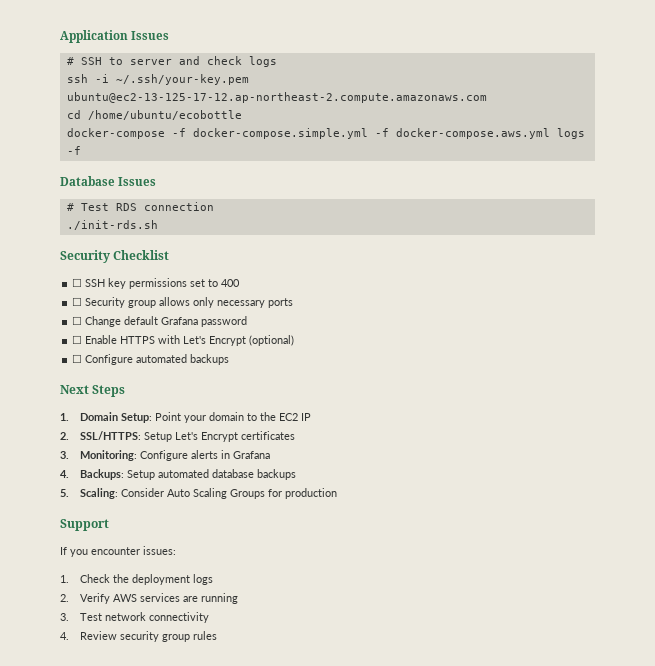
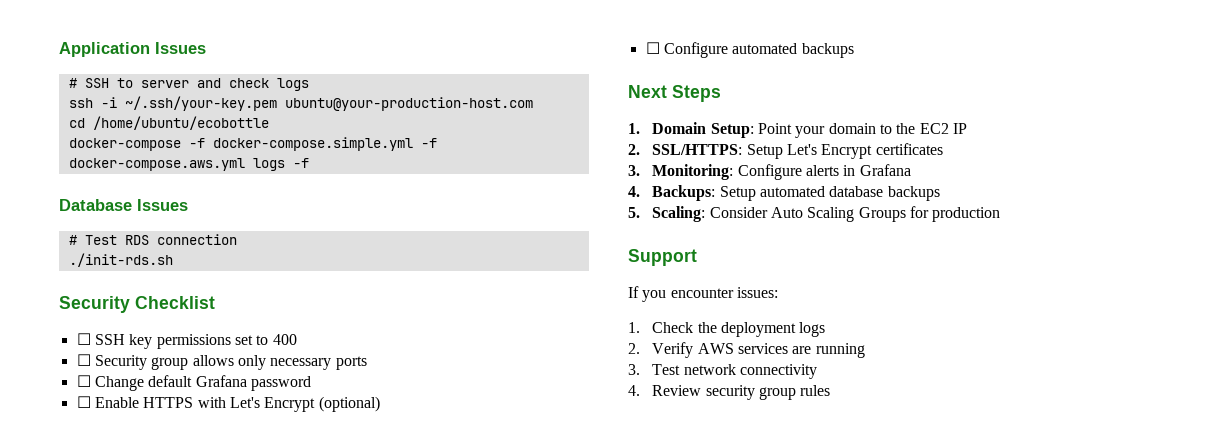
- ssh -i ~/.ssh/your-key.pem ubuntu@ec2-13-125-17-12.ap-northeast-2.compute.amazonaws.com
+ ssh -i ~/.ssh/your-key.pem ubuntu@your-production-host.com

